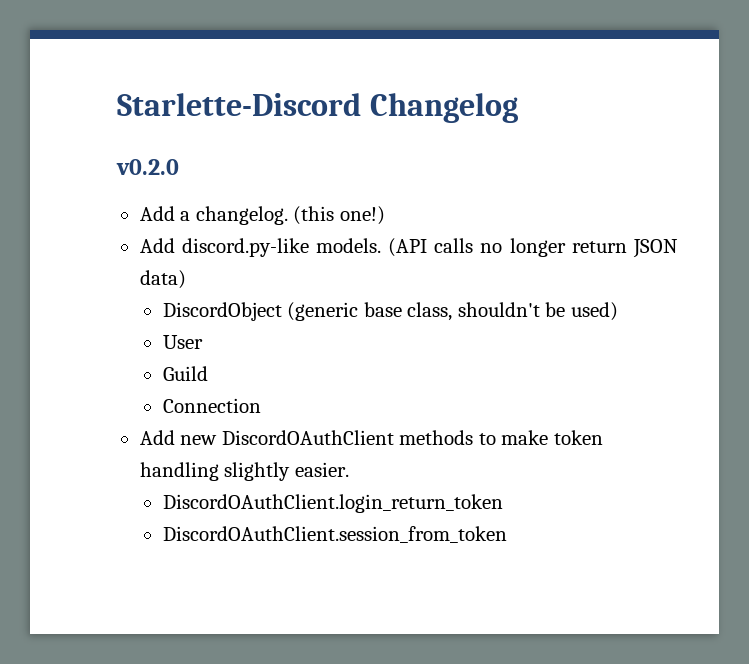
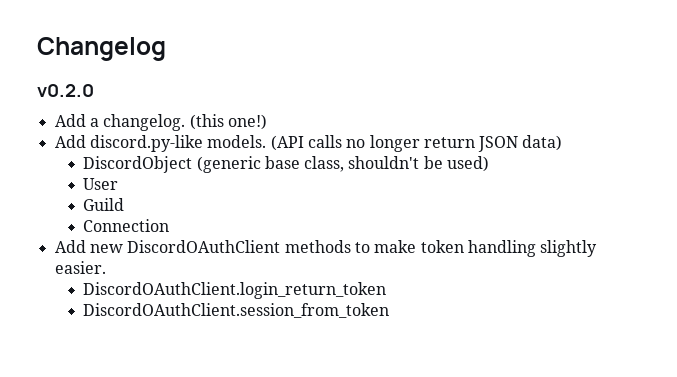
- Starlette-Discord Changelog
+ Changelog

